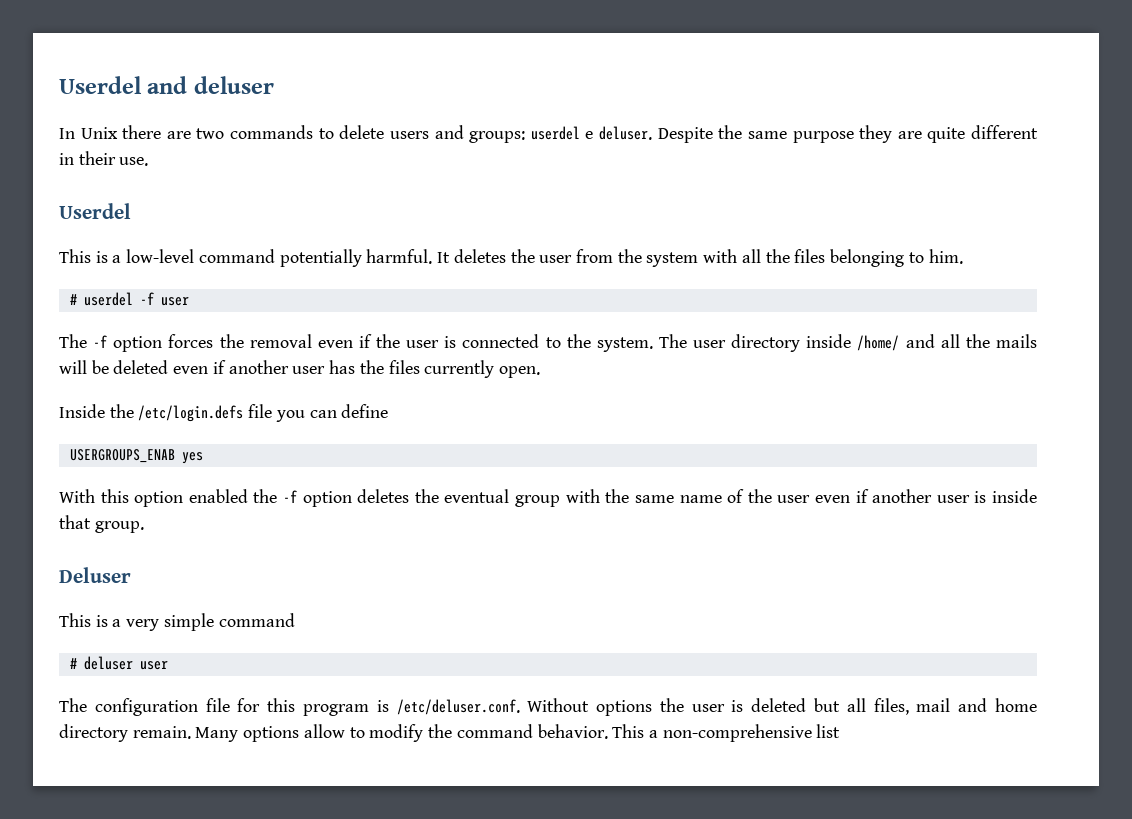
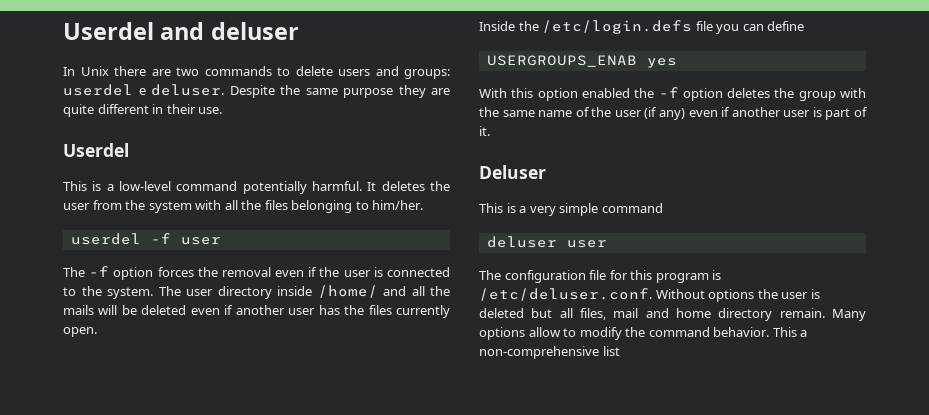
- It deletes the user from the system with all the files belonging to him.
- # userdel -f user
+ It deletes the user from the system with all the files belonging to him/her.
+ userdel -f user
- With this option enabled the -f option deletes the eventual group with the same name of the user even if another user is inside that group.
+ With this option enabled the -f option deletes the group with the same name of the user (if any) even if another user is part of it.
- # deluser user
+ deluser user

